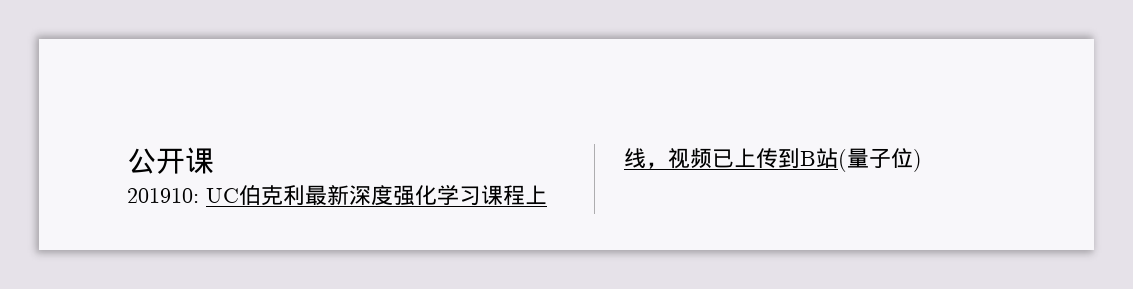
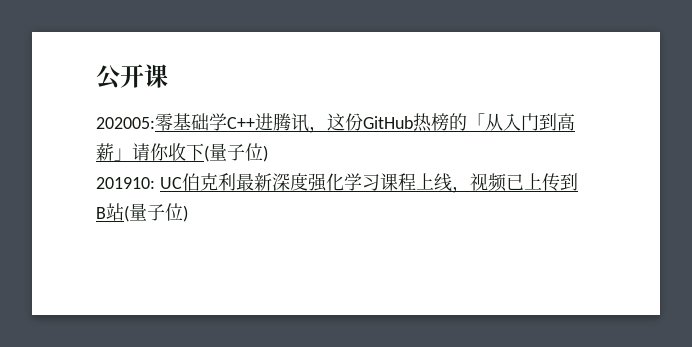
+ 202005:零基础学C++进腾讯，这份GitHub热榜的「从入门到高薪」请你收下(量子位)

